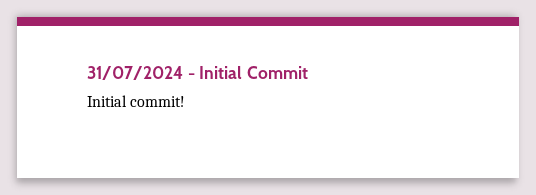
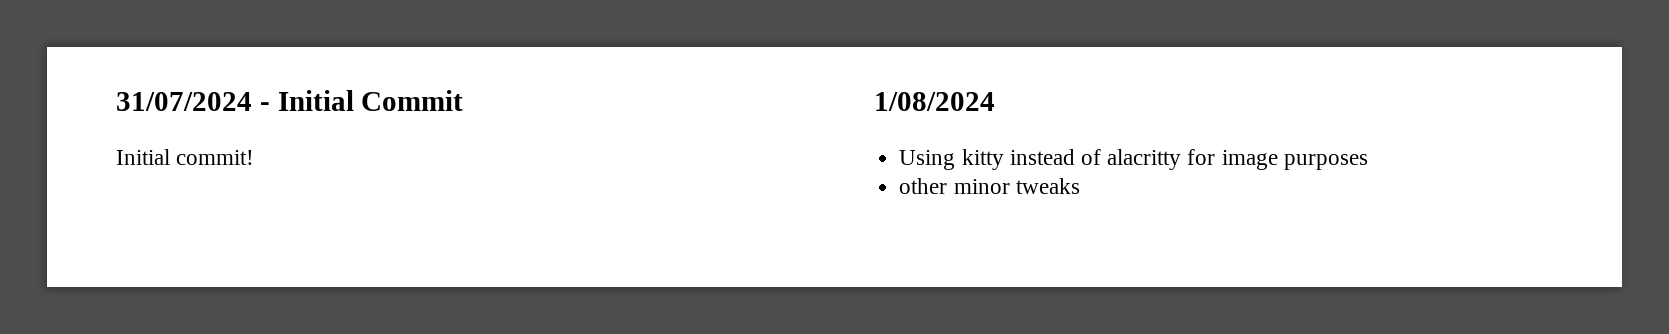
+ 1/08/2024
+ Using kitty instead of alacritty for image purposes
+ other minor tweaks

